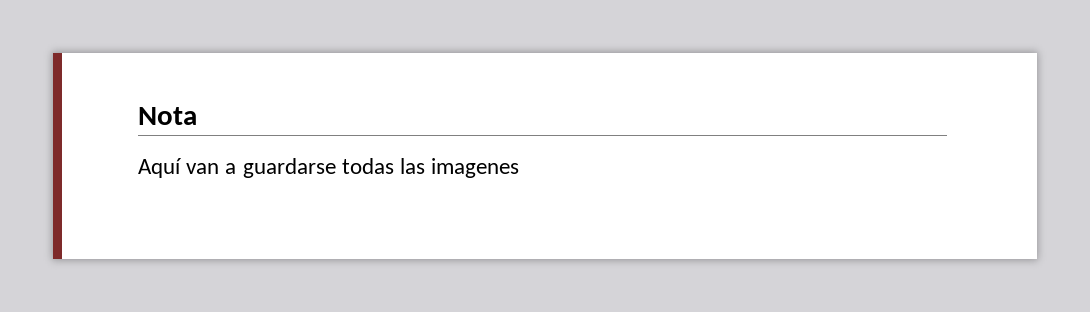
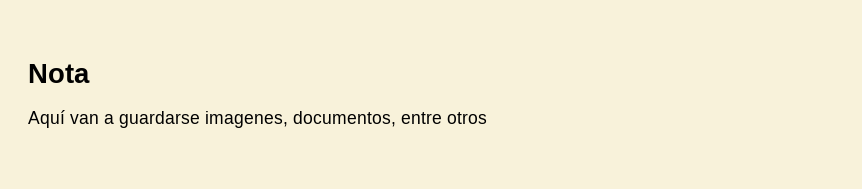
- Aquí van a guardarse todas las imagenes
+ Aquí van a guardarse imagenes, documentos, entre otros

